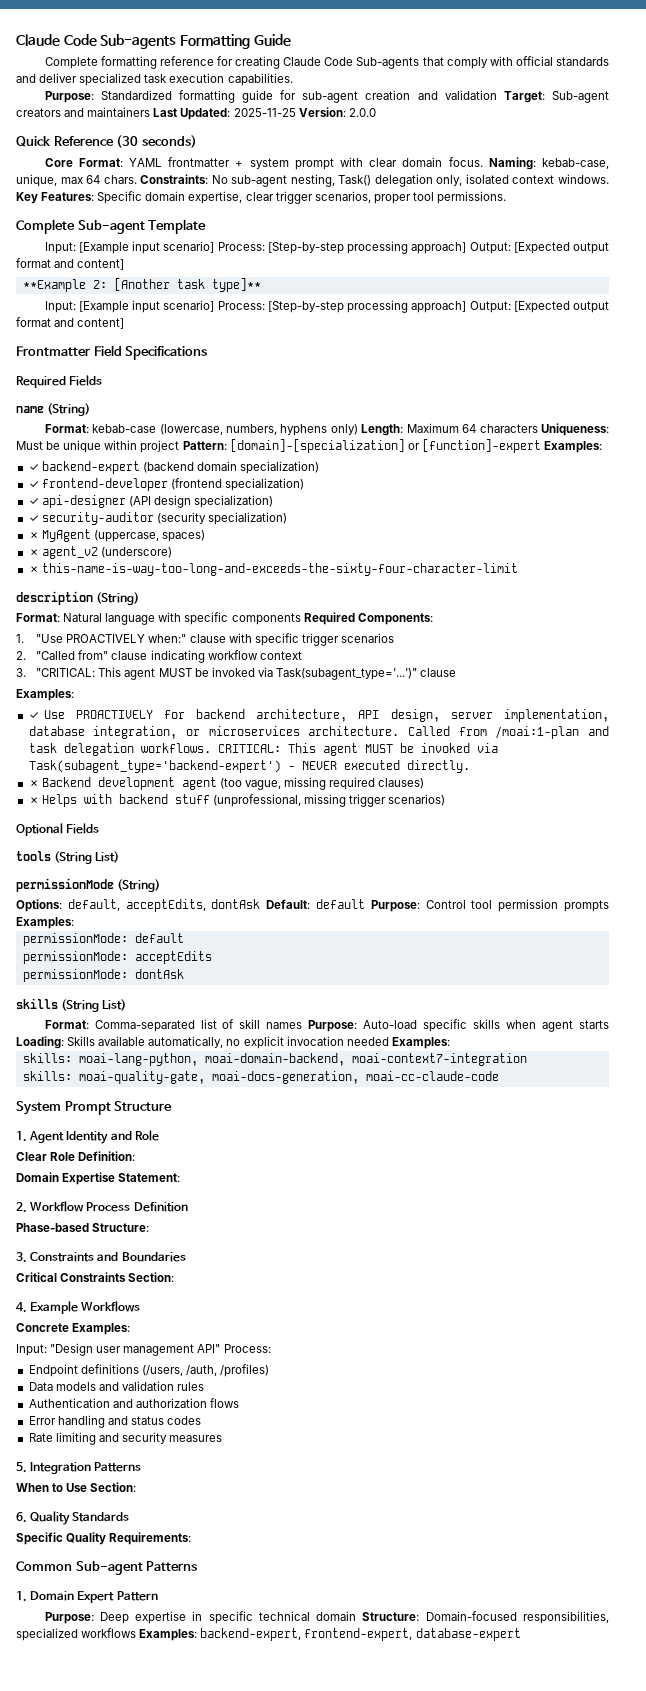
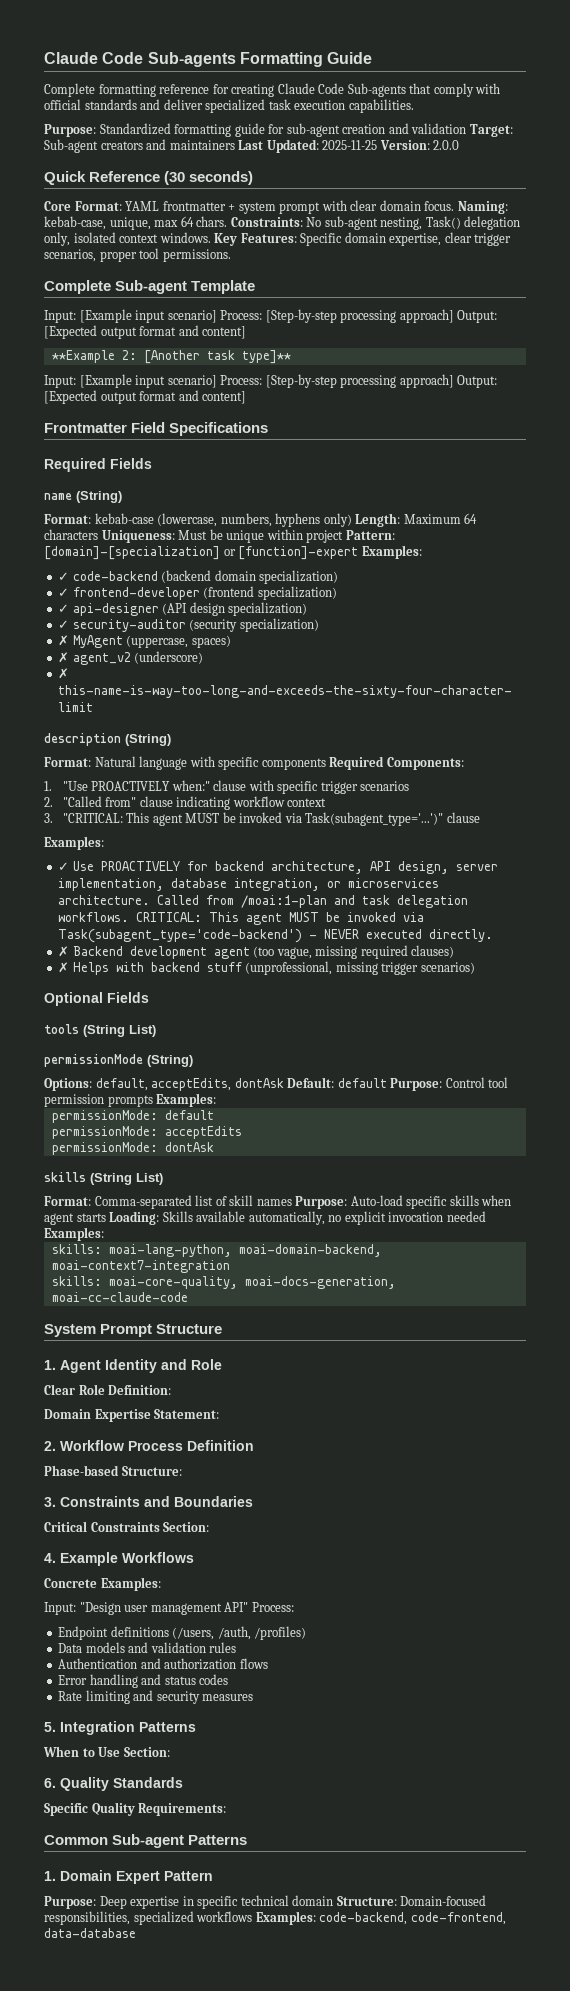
- ✓ backend-expert (backend domain specialization)
+ ✓ code-backend (backend domain specialization)
- CRITICAL: This agent MUST be invoked via Task(subagent_type='backend-expert') - NEVER executed directly.
+ CRITICAL: This agent MUST be invoked via Task(subagent_type='code-backend') - NEVER executed directly.
- skills: moai-quality-gate, moai-docs-generation, moai-cc-claude-code
+ skills: moai-core-quality, moai-docs-generation, moai-cc-claude-code
- Purpose: Deep expertise in specific technical domain Structure: Domain-focused responsibilities, specialized workflows Examples: backend-expert, frontend-expert, database-expert
+ Purpose: Deep expertise in specific technical domain Structure: Domain-focused responsibilities, specialized workflows Examples: code-backend, code-frontend, data-database

